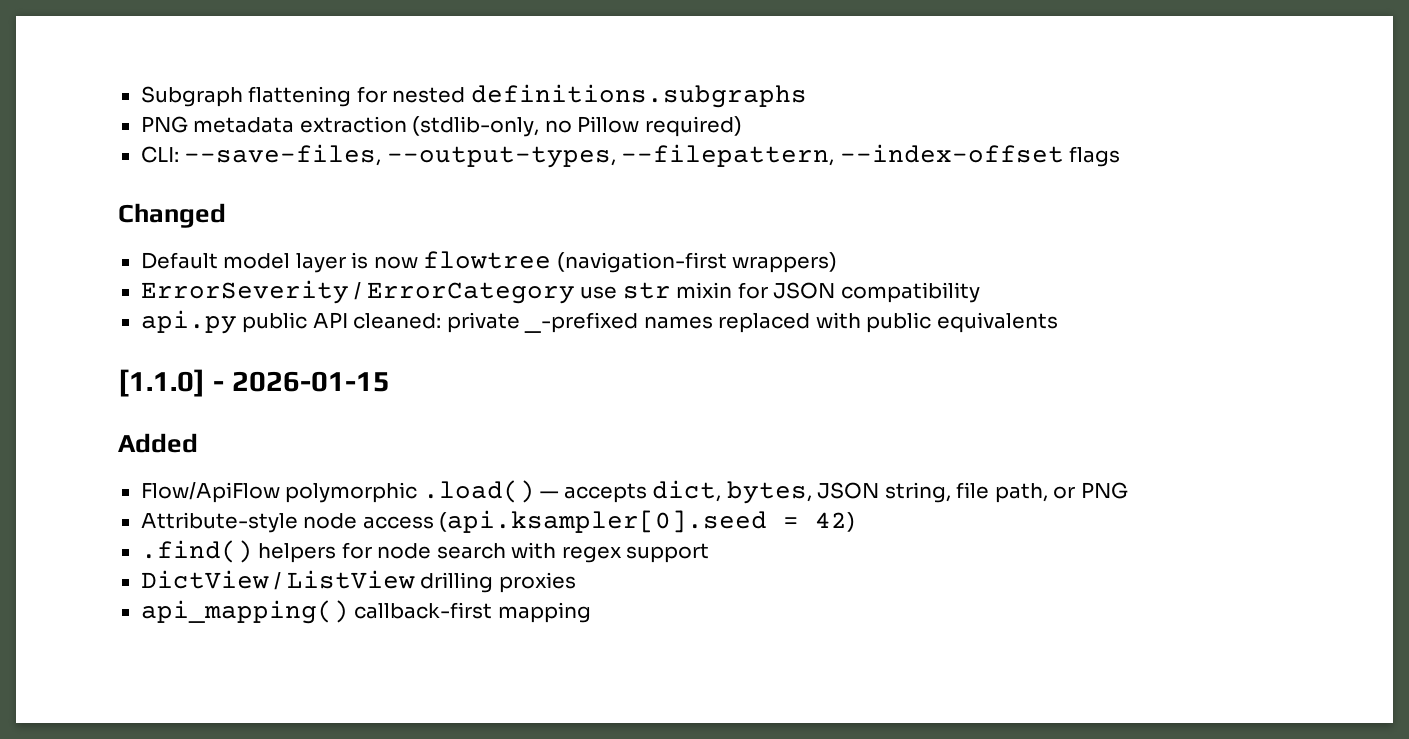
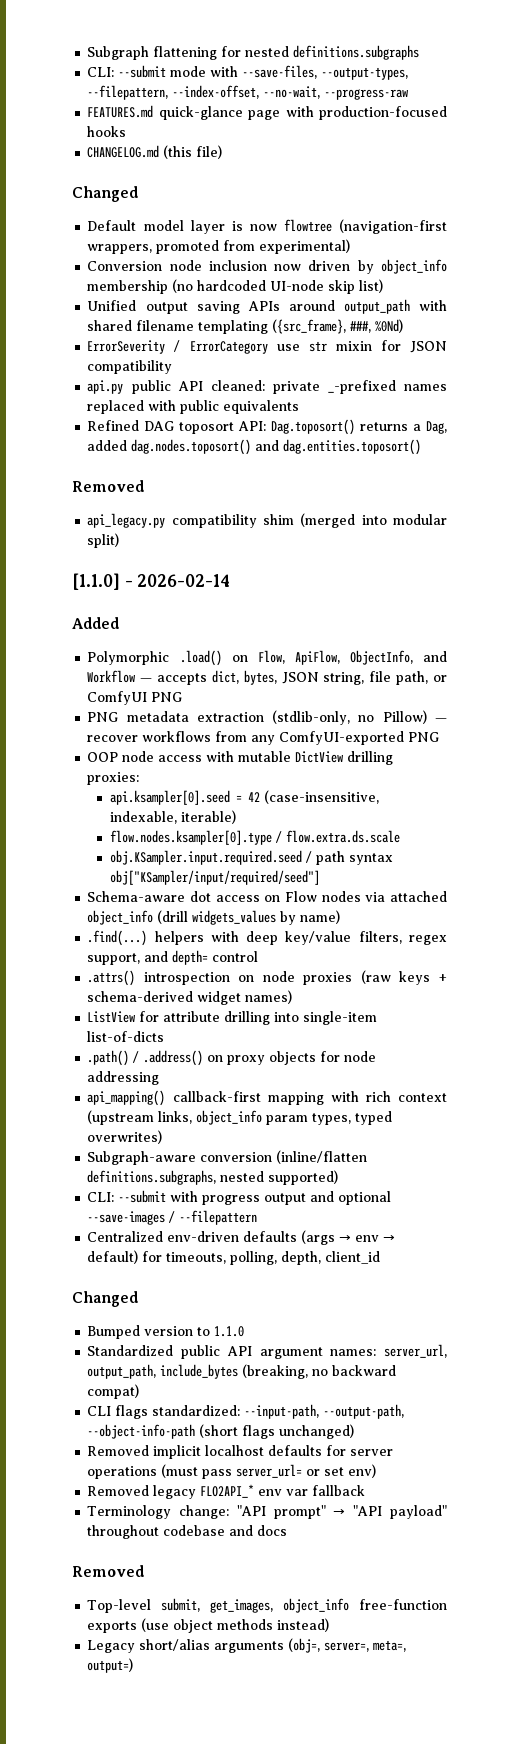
- PNG metadata extraction (stdlib-only, no Pillow required)
- CLI: --save-files, --output-types, --filepattern, --index-offset flags
+ CLI: --submit mode with --save-files, --output-types, --filepattern, --index-offset, --no-wait, --progress-raw
+ FEATURES.md quick-glance page with production-focused hooks
+ CHANGELOG.md (this file)
- Default model layer is now flowtree (navigation-first wrappers)
+ Default model layer is now flowtree (navigation-first wrappers, promoted from experimental)
+ Conversion node inclusion now driven by object_info membership (no hardcoded UI-node skip list)
+ Unified output saving APIs around output_path with shared filename templating ({src_frame}, ###, %0Nd)
+ Refined DAG toposort API: Dag.toposort() returns a Dag, added dag.nodes.toposort() and dag.entities.toposort()
+ Removed
+ api_legacy.py compatibility shim (merged into modular split)
- [1.1.0] - 2026-01-15
+ [1.1.0] - 2026-02-14
- Flow/ApiFlow polymorphic .load() — accepts dict, bytes, JSON string, file path, or PNG
- Attribute-style node access (api.ksampler[0].seed = 42)
- .find() helpers for node search with regex support
- DictView / ListView drilling proxies
- api_mapping() callback-first mapping
+ Polymorphic .load() on Flow, ApiFlow, ObjectInfo, and Workflow — accepts dict, bytes, JSON string, file path, or ComfyUI PNG
+ PNG metadata extraction (stdlib-only, no Pillow) — recover workflows from any ComfyUI-exported PNG
+ OOP node access with mutable DictView drilling proxies:
+ api.ksampler[0].seed = 42 (case-insensitive, indexable, iterable)
+ flow.nodes.ksampler[0].type / flow.extra.ds.scale
+ obj.KSampler.input.required.seed / path syntax obj["KSampler/input/required/seed"]
+ Schema-aware dot access on Flow nodes via attached object_info (drill widgets_values by name)
+ .find(...) helpers with deep key/value filters, regex support, and depth= control
+ .attrs() introspection on node proxies (raw keys + schema-derived widget names)
+ ListView for attribute drilling into single-item list-of-dicts
+ .path() / .address() on proxy objects for node addressing
+ api_mapping() callback-first mapping with rich context (upstream links, object_info param types, typed overwrites)
+ Subgraph-aware conversion (inline/flatten definitions.subgraphs, nested supported)
+ CLI: --submit with progress output and optional --save-images / --filepattern
+ Centralized env-driven defaults (args → env → default) for timeouts, polling, depth, client_id
+ Changed
+ Bumped version to 1.1.0
+ Standardized public API argument names: server_url, output_path, include_bytes (breaking, no backward compat)
+ CLI flags standardized: --input-path, --output-path, --object-info-path (short flags unchanged)
+ Removed implicit localhost defaults for server operations (must pass server_url= or set env)
+ Removed legacy FLO2API_* env var fallback
+ Terminology change: "API prompt" → "API payload" throughout codebase and docs
+ Removed
+ Top-level submit, get_images, object_info free-function exports (use object methods instead)
+ Legacy short/alias arguments (obj=, server=, meta=, output=)

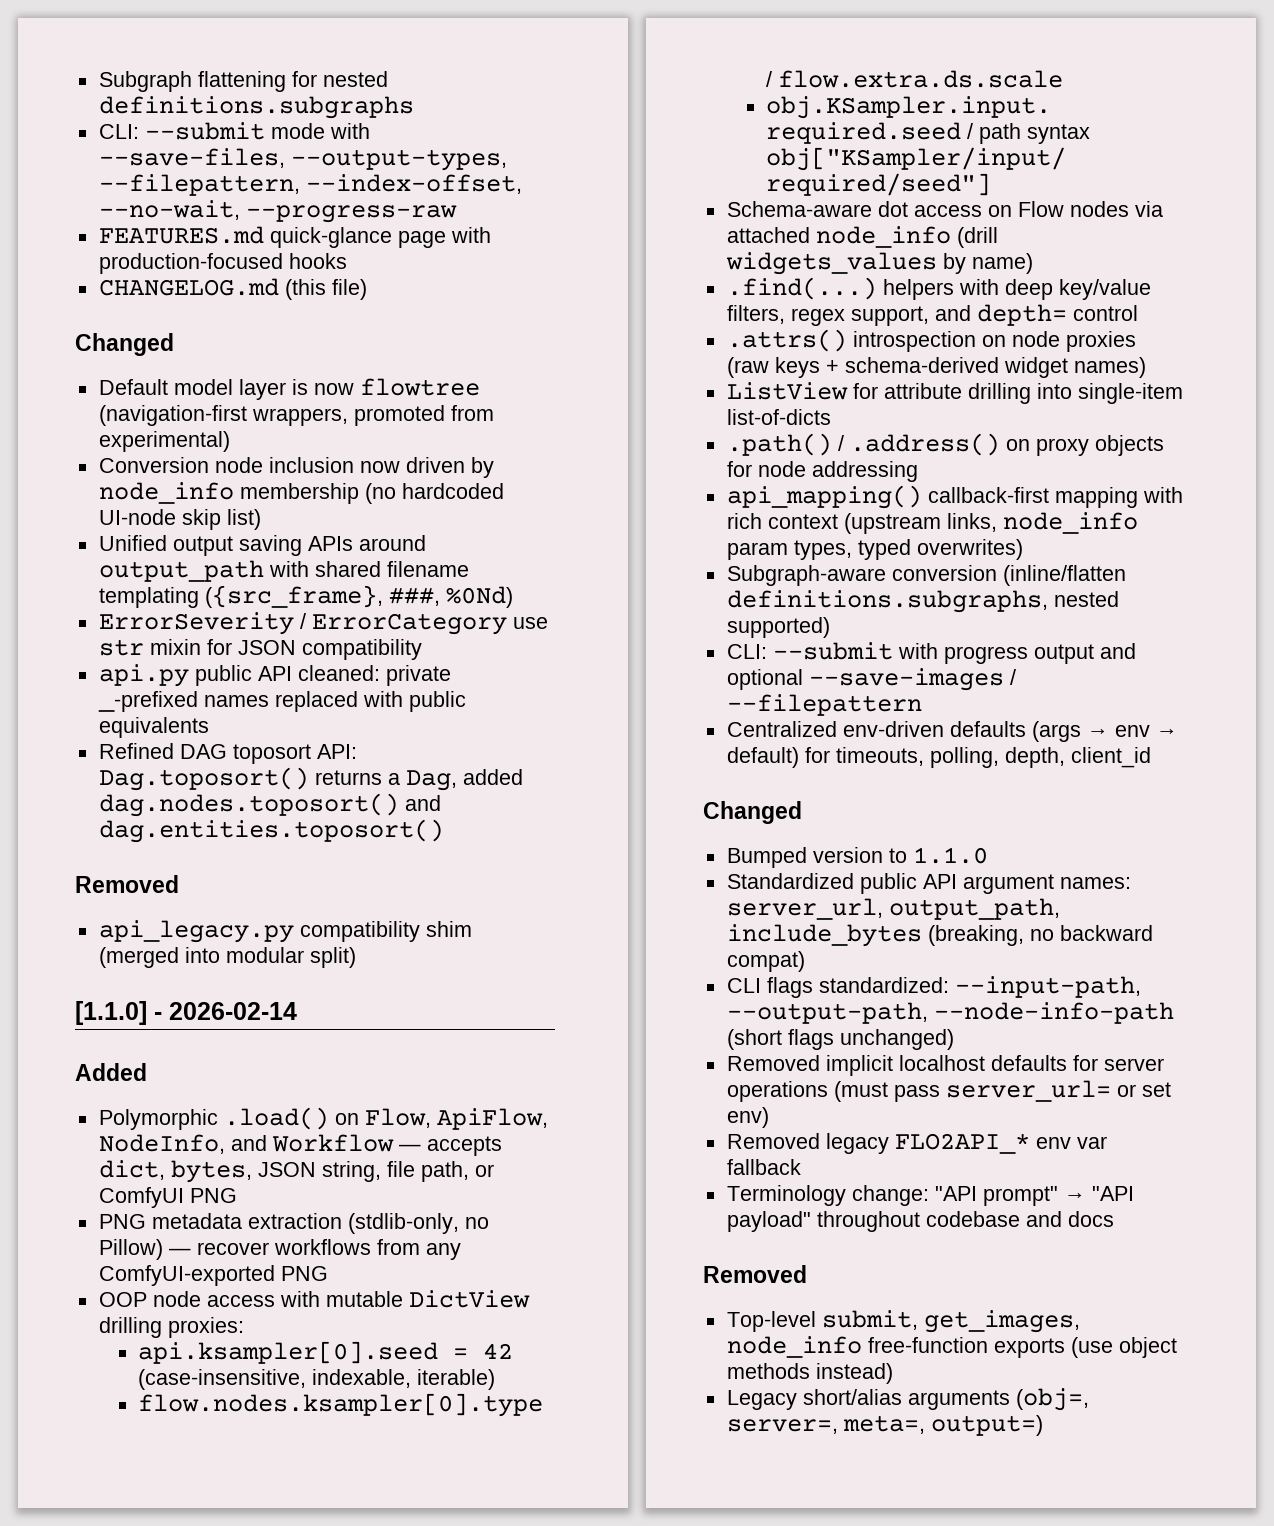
- Conversion node inclusion now driven by object_info membership (no hardcoded UI-node skip list)
+ Conversion node inclusion now driven by node_info membership (no hardcoded UI-node skip list)
- Polymorphic .load() on Flow, ApiFlow, ObjectInfo, and Workflow — accepts dict, bytes, JSON string, file path, or ComfyUI PNG
+ Polymorphic .load() on Flow, ApiFlow, NodeInfo, and Workflow — accepts dict, bytes, JSON string, file path, or ComfyUI PNG
- Schema-aware dot access on Flow nodes via attached object_info (drill widgets_values by name)
+ Schema-aware dot access on Flow nodes via attached node_info (drill widgets_values by name)
- api_mapping() callback-first mapping with rich context (upstream links, object_info param types, typed overwrites)
+ api_mapping() callback-first mapping with rich context (upstream links, node_info param types, typed overwrites)
- CLI flags standardized: --input-path, --output-path, --object-info-path (short flags unchanged)
+ CLI flags standardized: --input-path, --output-path, --node-info-path (short flags unchanged)
- Top-level submit, get_images, object_info free-function exports (use object methods instead)
+ Top-level submit, get_images, node_info free-function exports (use object methods instead)

